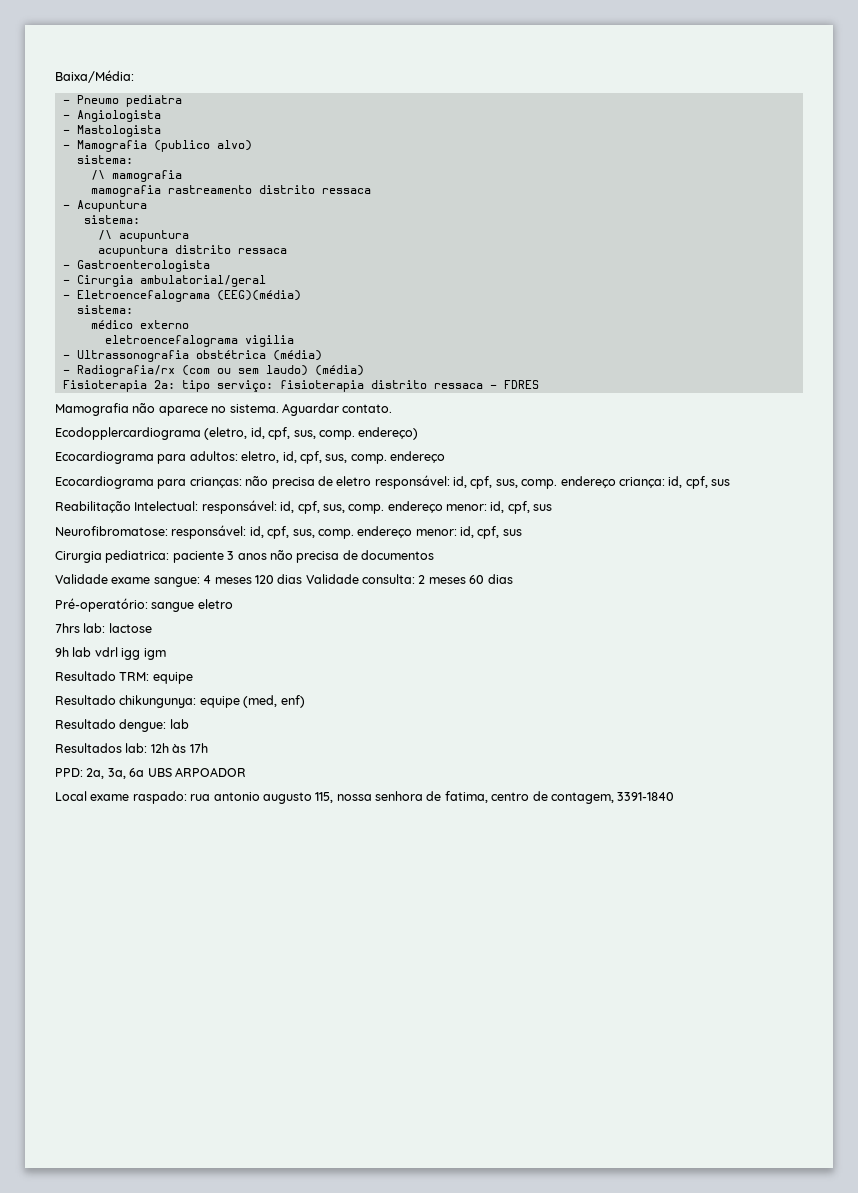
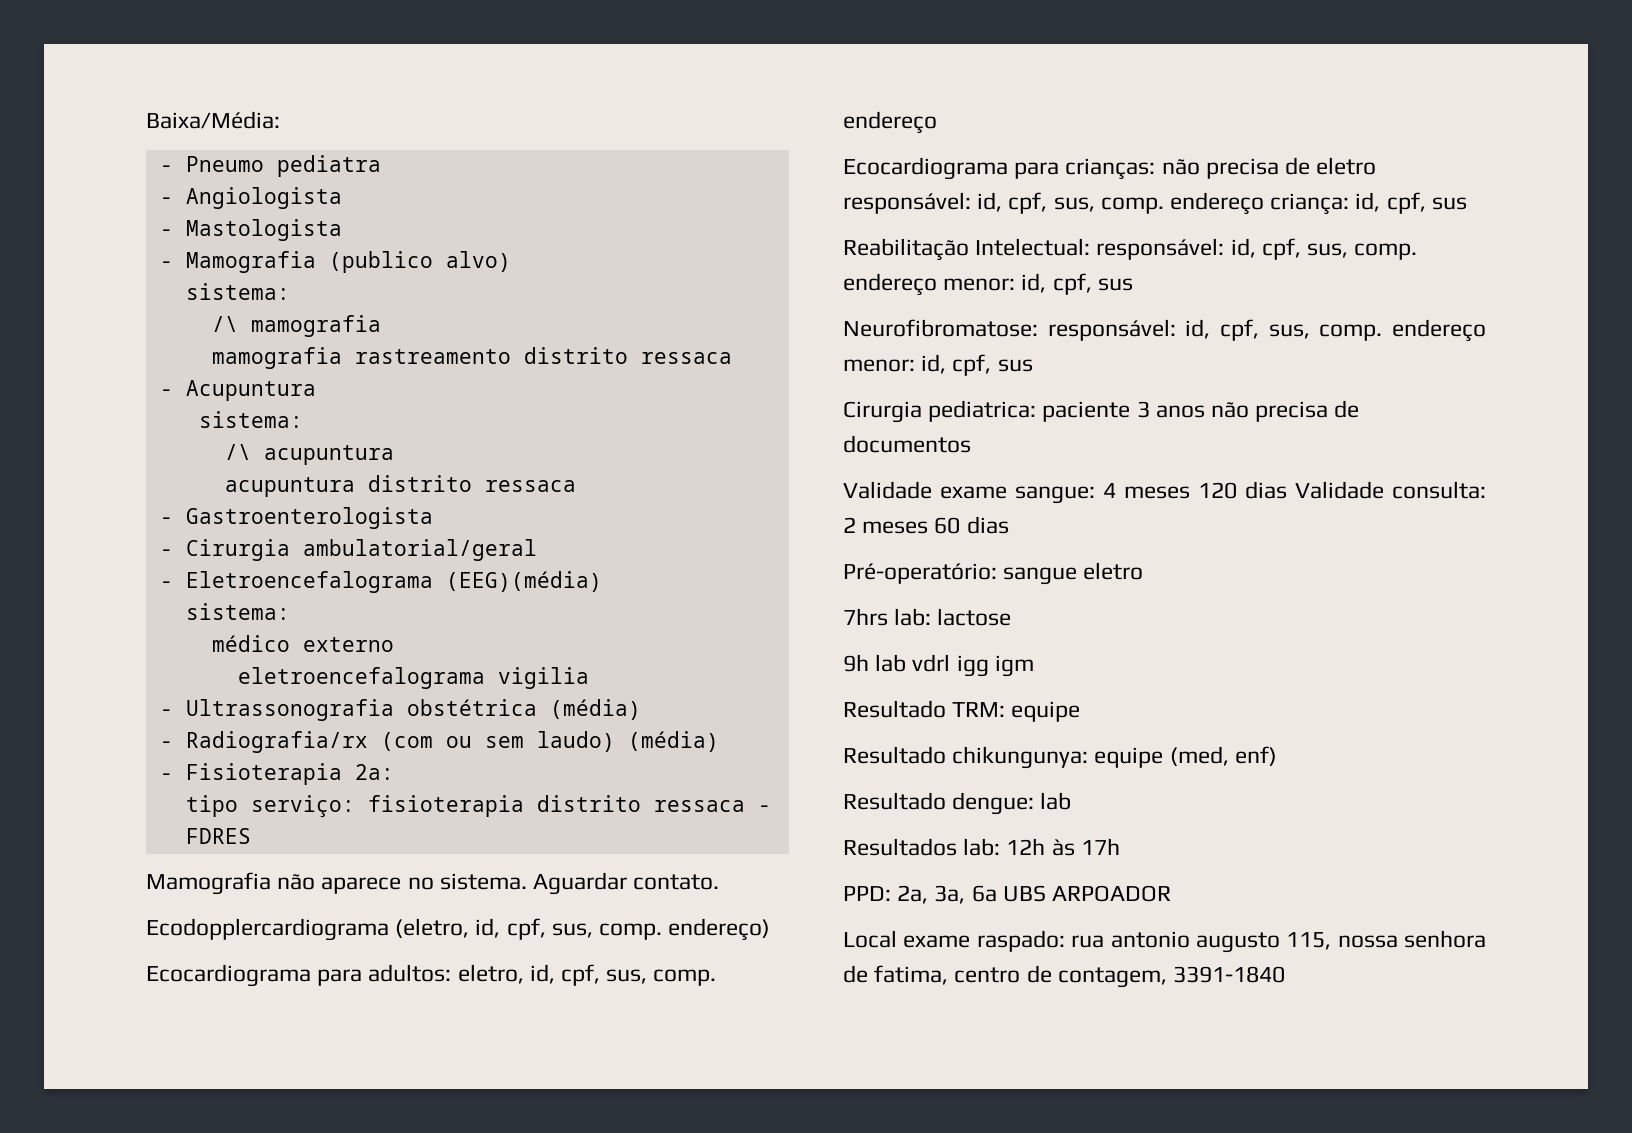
- Fisioterapia 2a: tipo serviço: fisioterapia distrito ressaca - FDRES
+ - Fisioterapia 2a:
+ tipo serviço: fisioterapia distrito ressaca - FDRES

